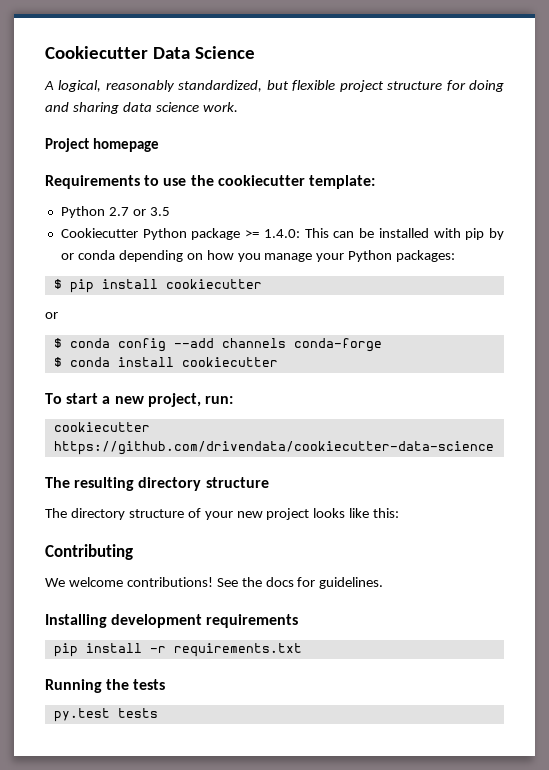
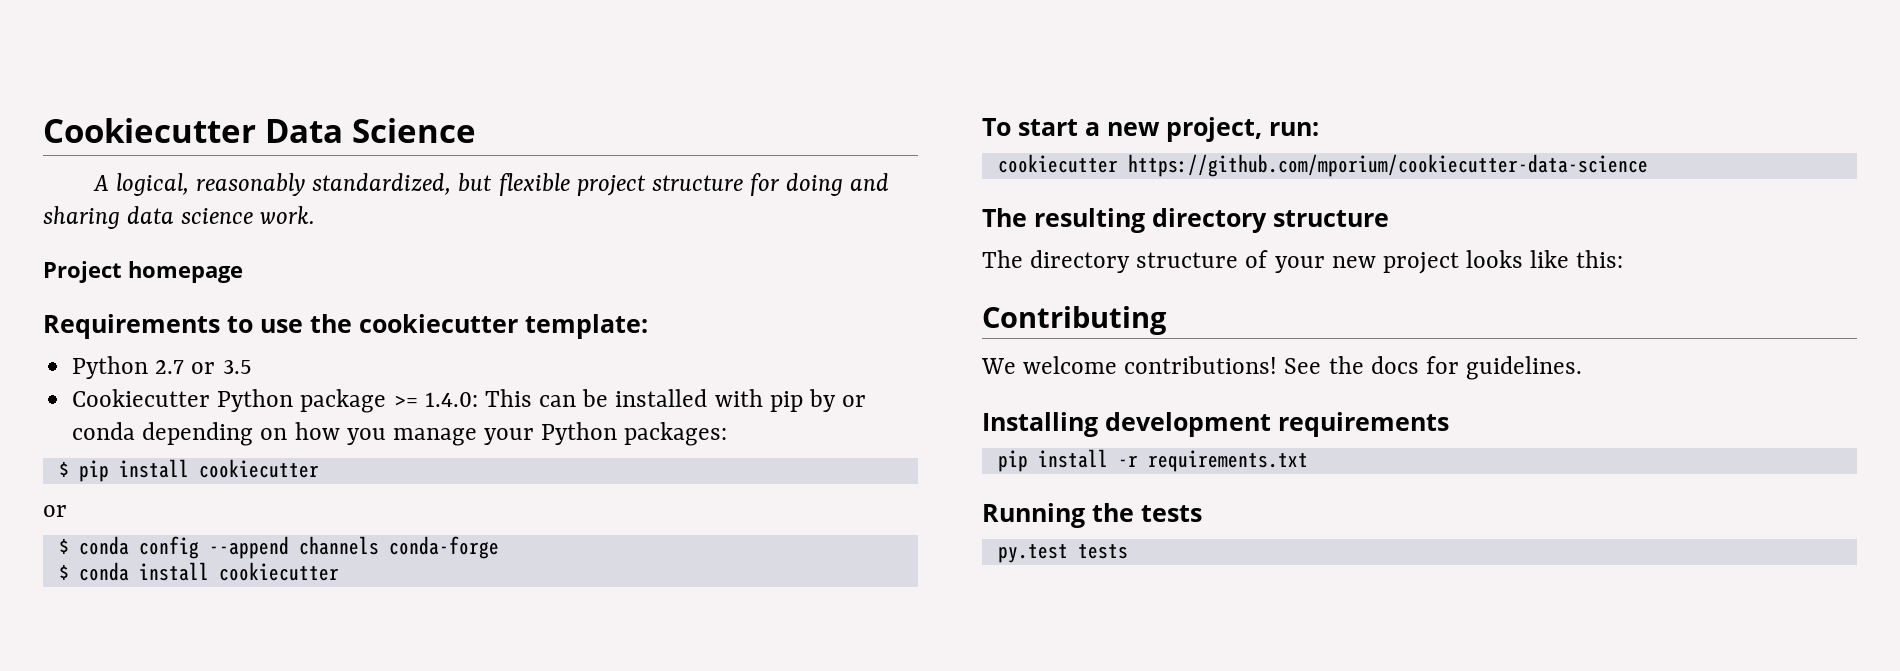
- $ conda config --add channels conda-forge
+ $ conda config --append channels conda-forge
- cookiecutter https://github.com/drivendata/cookiecutter-data-science
+ cookiecutter https://github.com/mporium/cookiecutter-data-science

